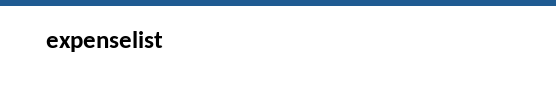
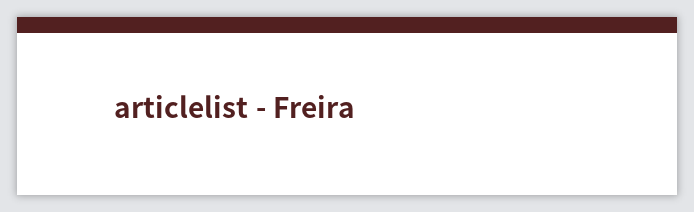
- expenselist
+ articlelist - Freira

